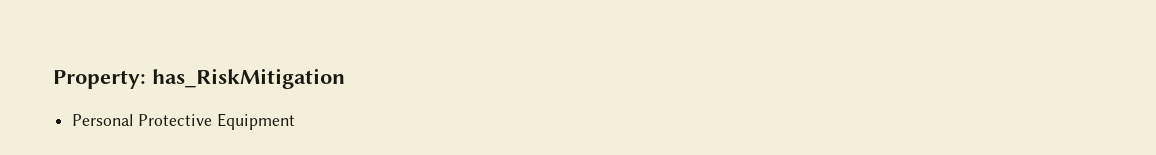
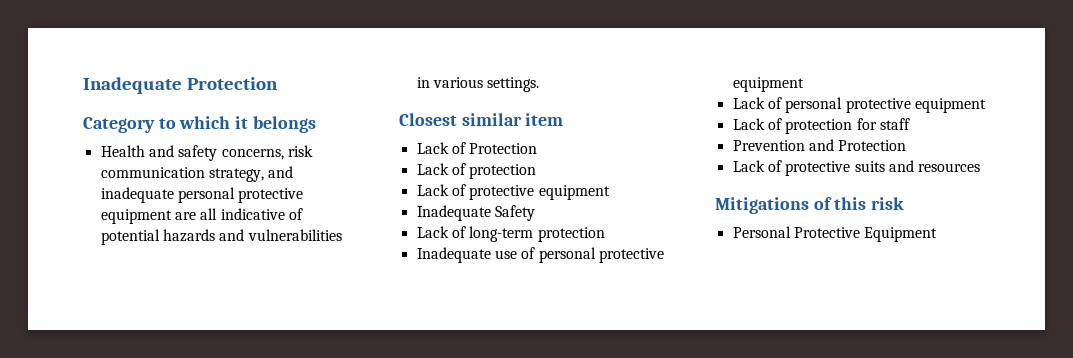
- Property: has_RiskMitigation
+ Inadequate Protection
+ Category to which it belongs
+ Health and safety concerns, risk communication strategy, and inadequate personal protective equipment are all indicative of potential hazards and vulnerabilities in various settings.
+ Closest similar item
+ Lack of Protection
+ Lack of protection
+ Lack of protective equipment
+ Inadequate Safety
+ Lack of long-term protection
+ Inadequate use of personal protective equipment
+ Lack of personal protective equipment
+ Lack of protection for staff
+ Prevention and Protection
+ Lack of protective suits and resources
+ Mitigations of this risk

